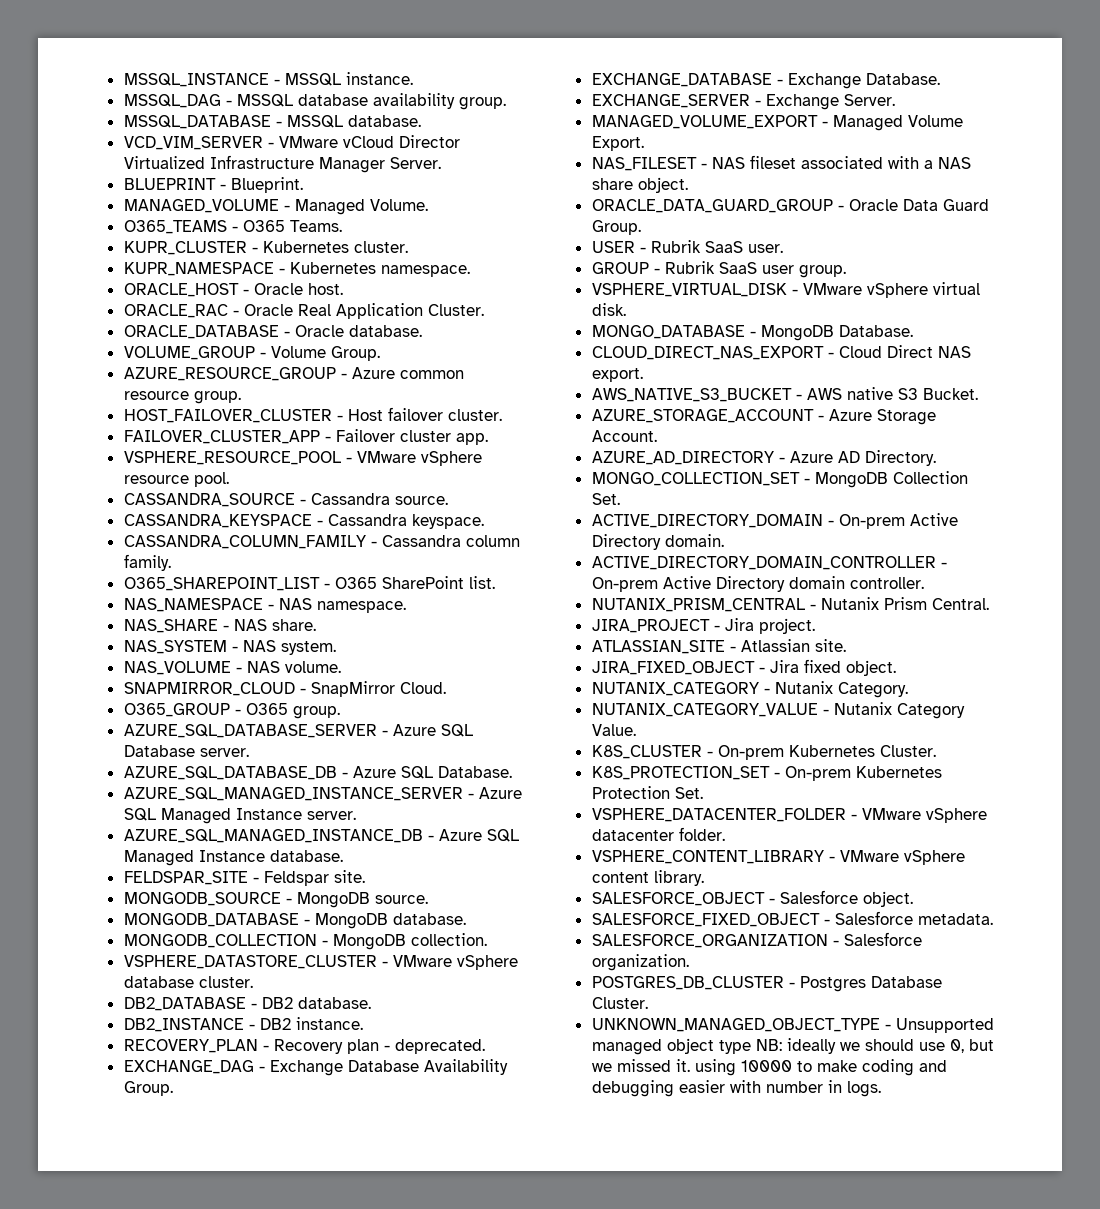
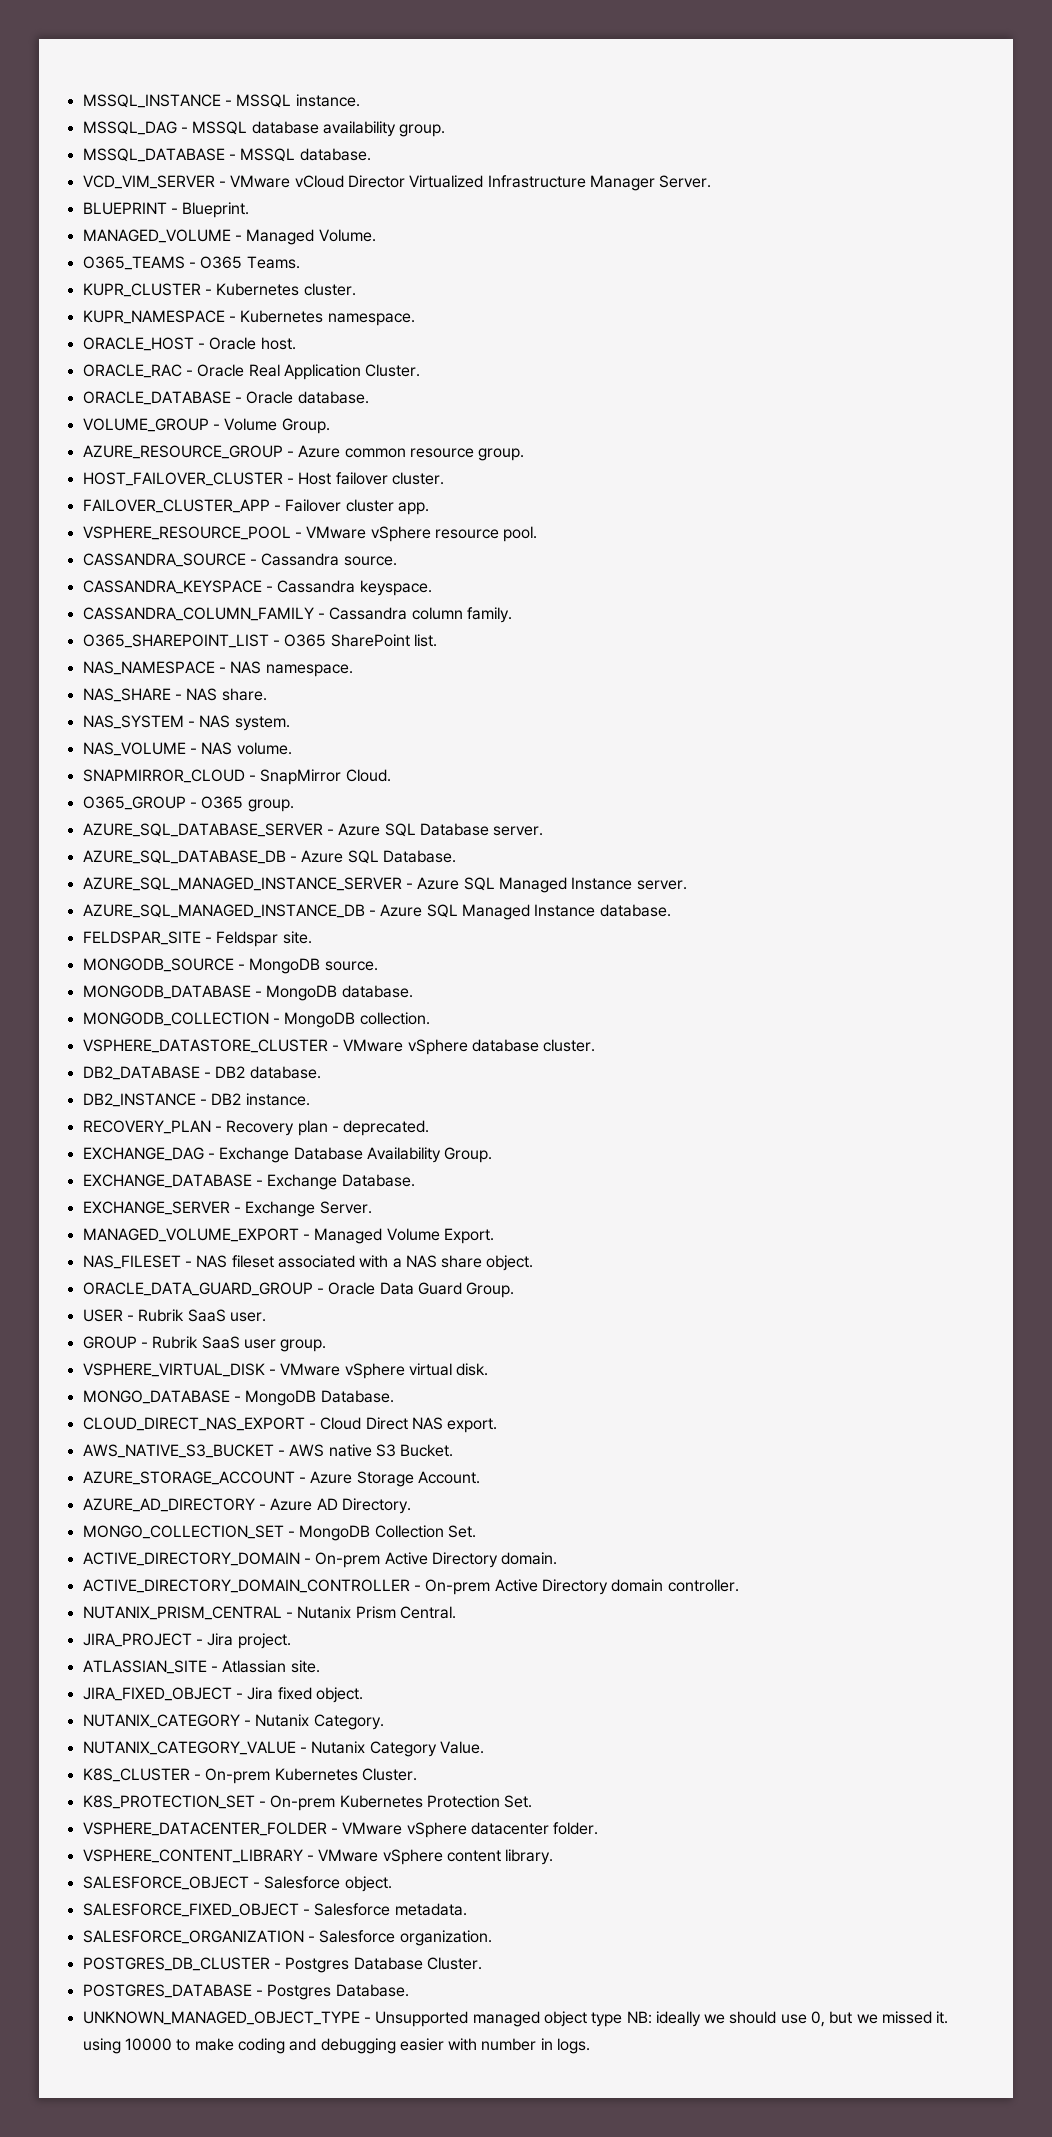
+ POSTGRES_DATABASE - Postgres Database.

